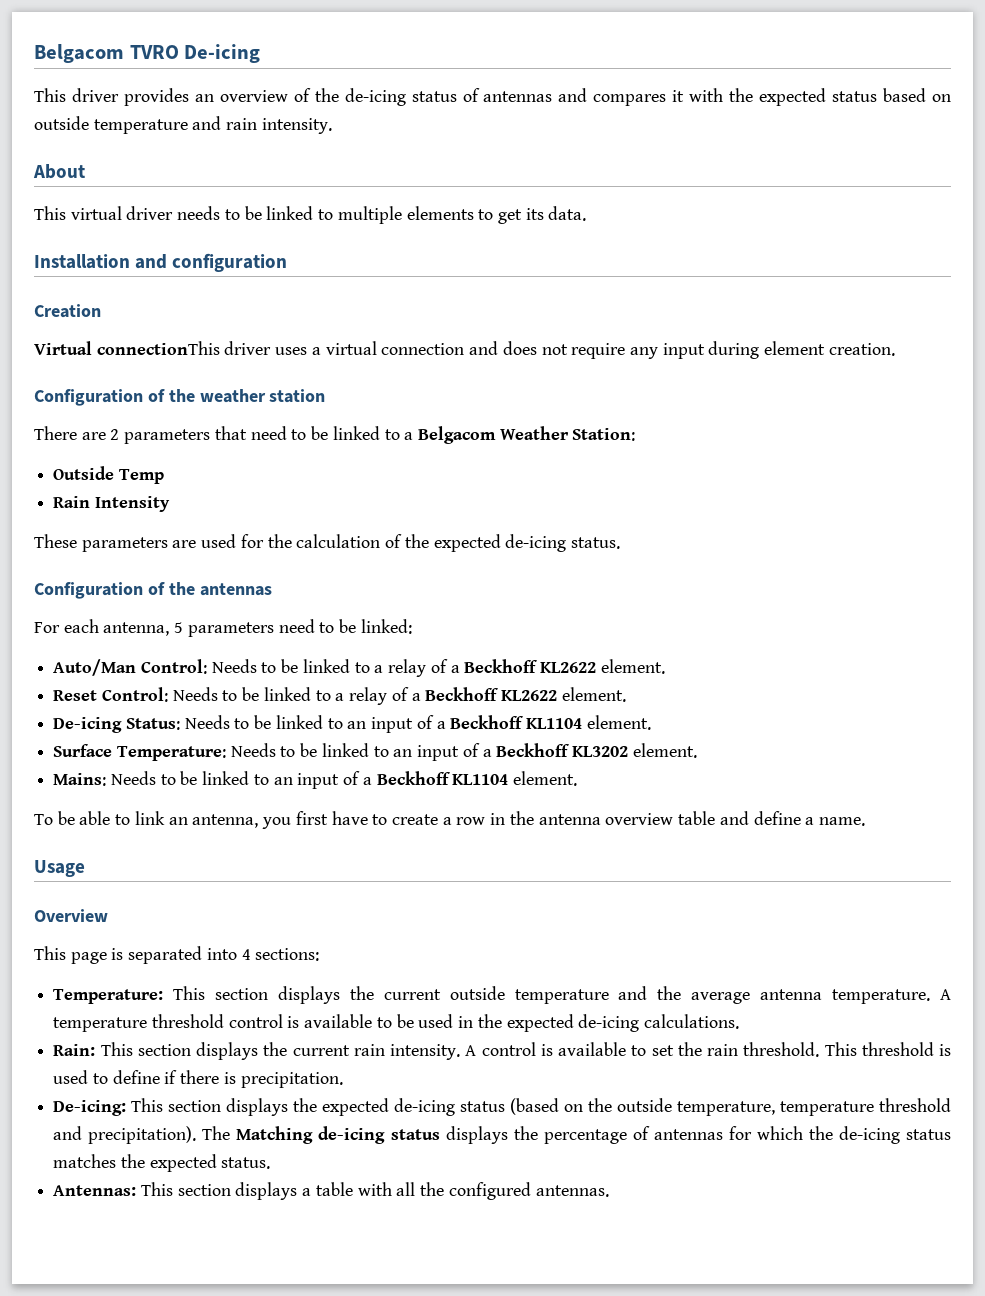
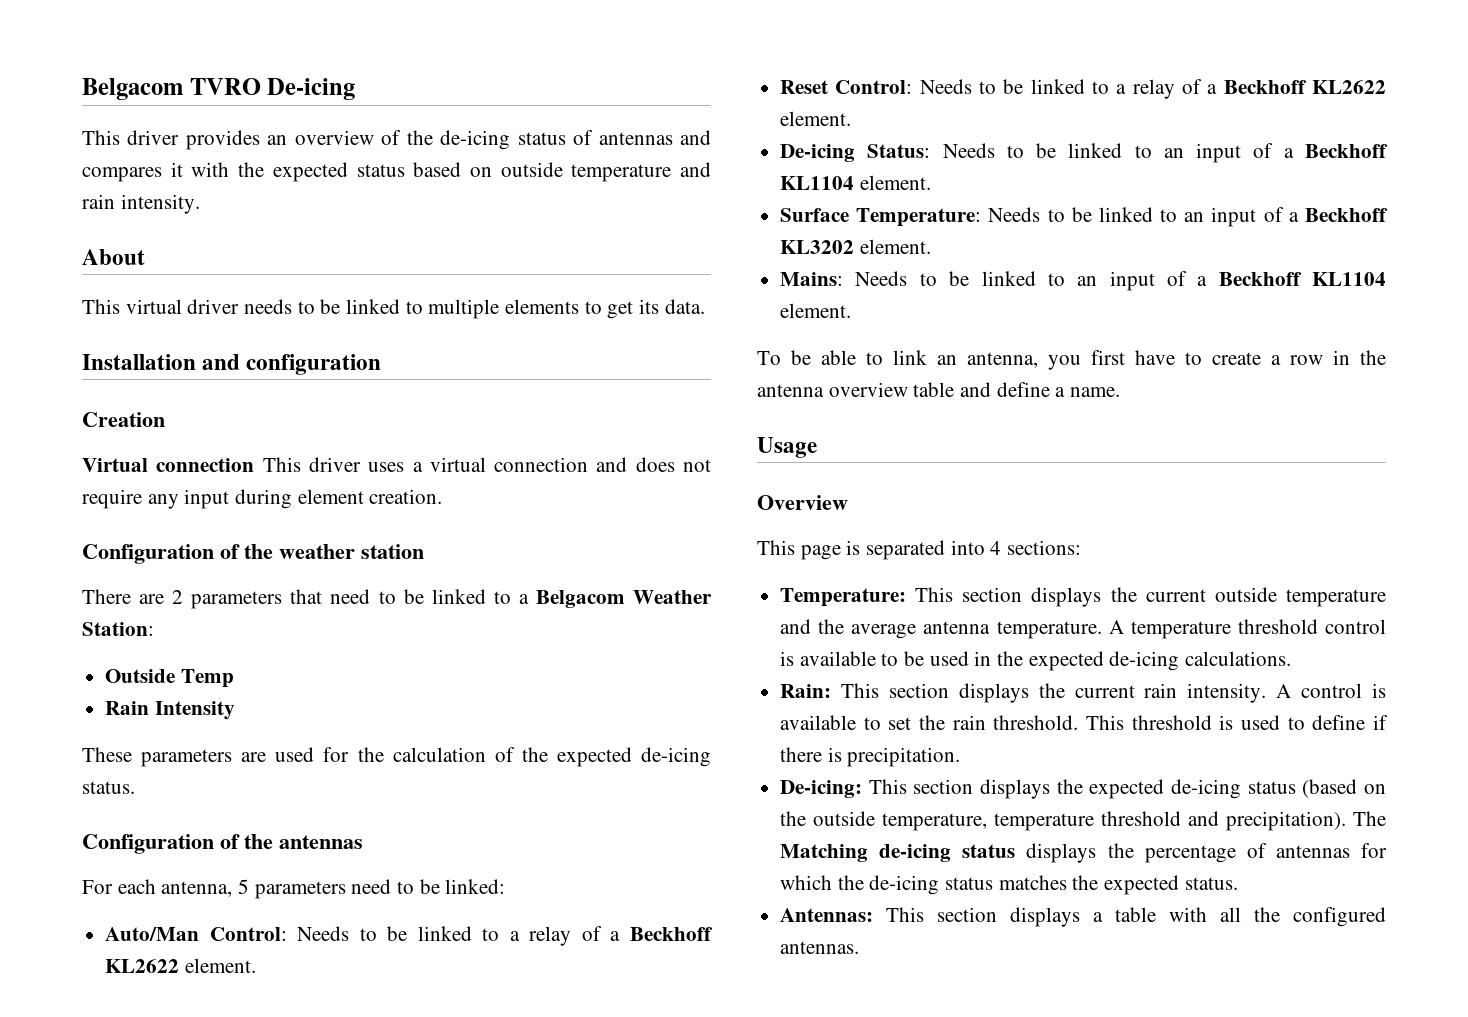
- Virtual connectionThis driver uses a virtual connection and does not require any input during element creation.
+ Virtual connection This driver uses a virtual connection and does not require any input during element creation.

